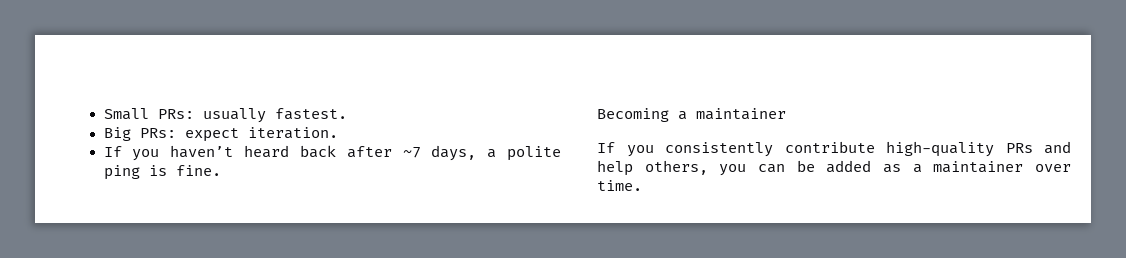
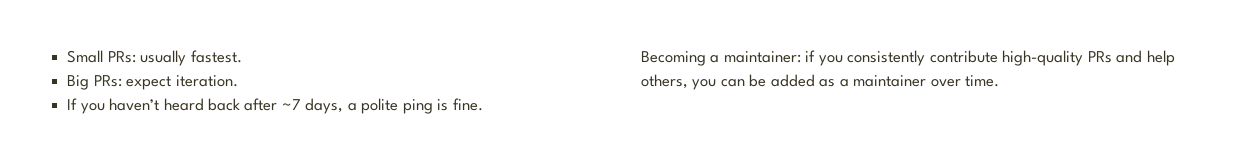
- Becoming a maintainer
- If you consistently contribute high-quality PRs and help others, you can be added as a maintainer over time.
+ Becoming a maintainer: if you consistently contribute high-quality PRs and help others, you can be added as a maintainer over time.

